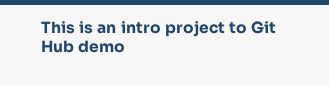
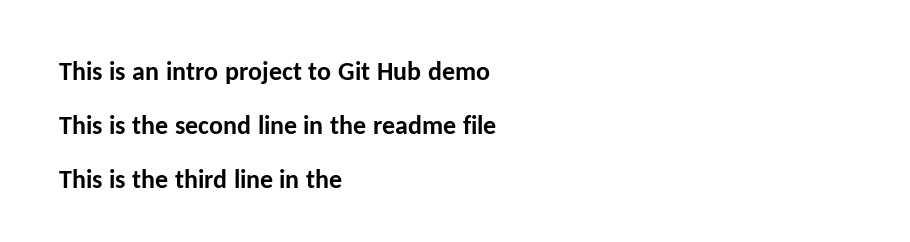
+ This is the second line in the readme file
+ This is the third line in the

